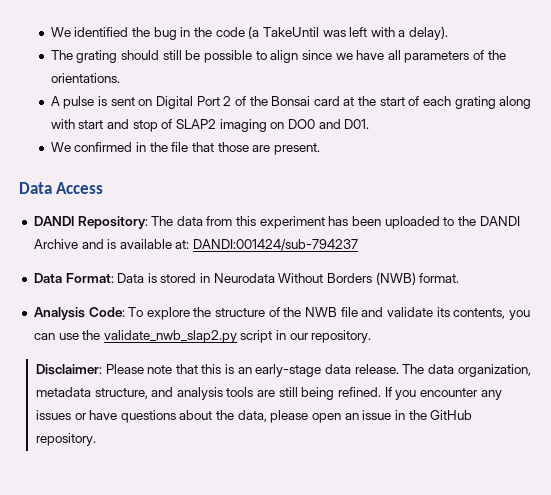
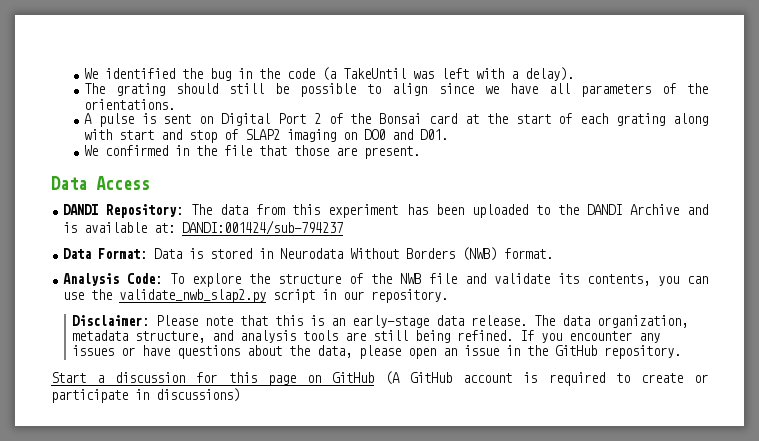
+ Start a discussion for this page on GitHub (A GitHub account is required to create or participate in discussions)

